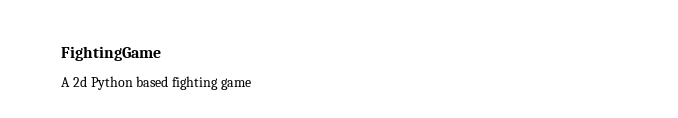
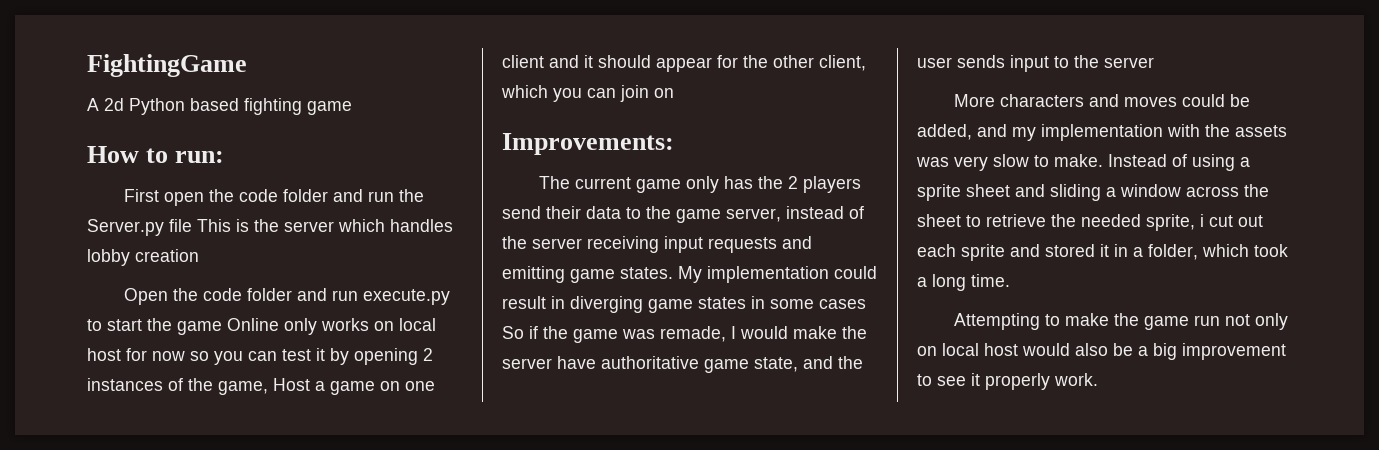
+ How to run:
+ First open the code folder and run the Server.py file This is the server which handles lobby creation
+ Open the code folder and run execute.py to start the game Online only works on local host for now so you can test it by opening 2 instances of the game, Host a game on one client and it should appear for the other client, which you can join on
+ Improvements:
+ The current game only has the 2 players send their data to the game server, instead of the server receiving input requests and emitting game states. My implementation could result in diverging game states in some cases So if the game was remade, I would make the server have authoritative game state, and the user sends input to the server
+ More characters and moves could be added, and my implementation with the assets was very slow to make. Instead of using a sprite sheet and sliding a window across the sheet to retrieve the needed sprite, i cut out each sprite and stored it in a folder, which took a long time.
+ Attempting to make the game run not only on local host would also be a big improvement to see it properly work.

